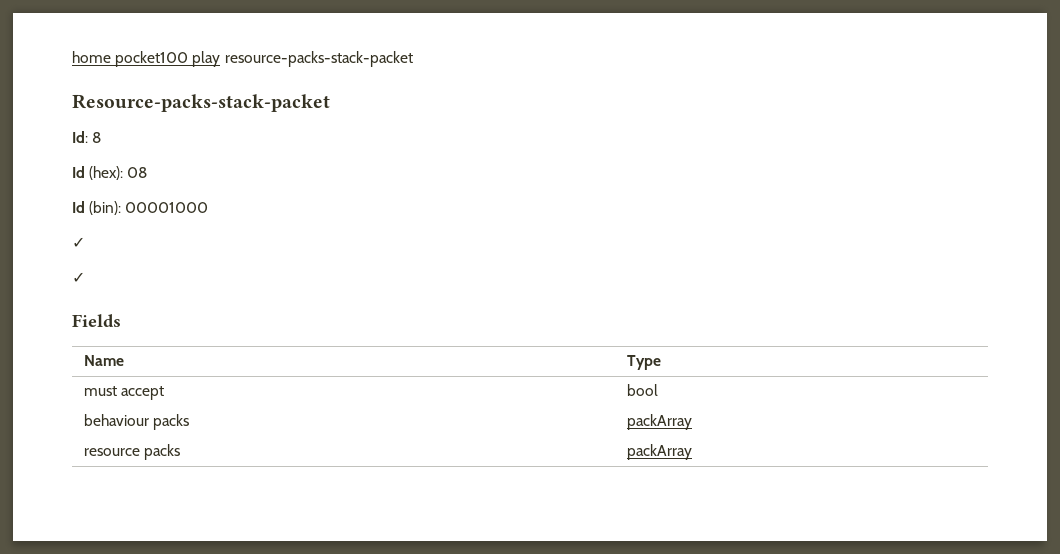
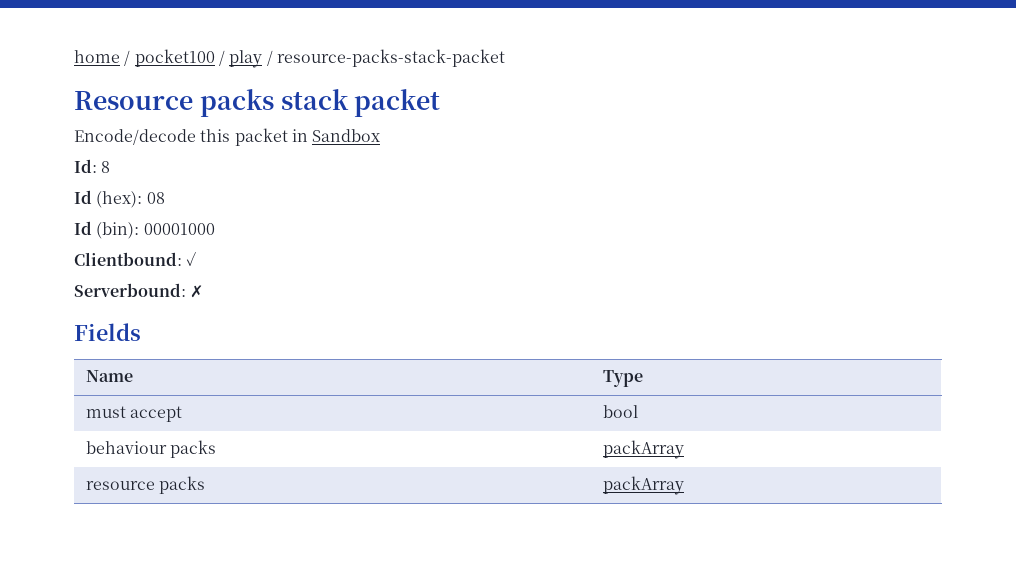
- home pocket100 play resource-packs-stack-packet
- Resource-packs-stack-packet
+ home / pocket100 / play / resource-packs-stack-packet
+ Resource packs stack packet
+ Encode/decode this packet in Sandbox
  Id (bin): 00001000
- ✓
- ✓
+ Clientbound: ✓
+ Serverbound: ✗

